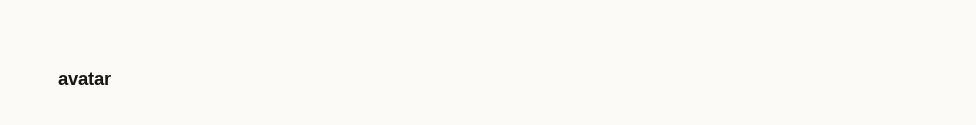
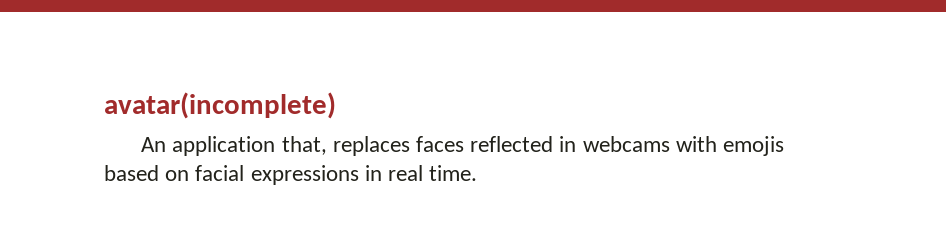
- avatar
+ avatar(incomplete)
+ An application that, replaces faces reflected in webcams with emojis based on facial expressions in real time.

